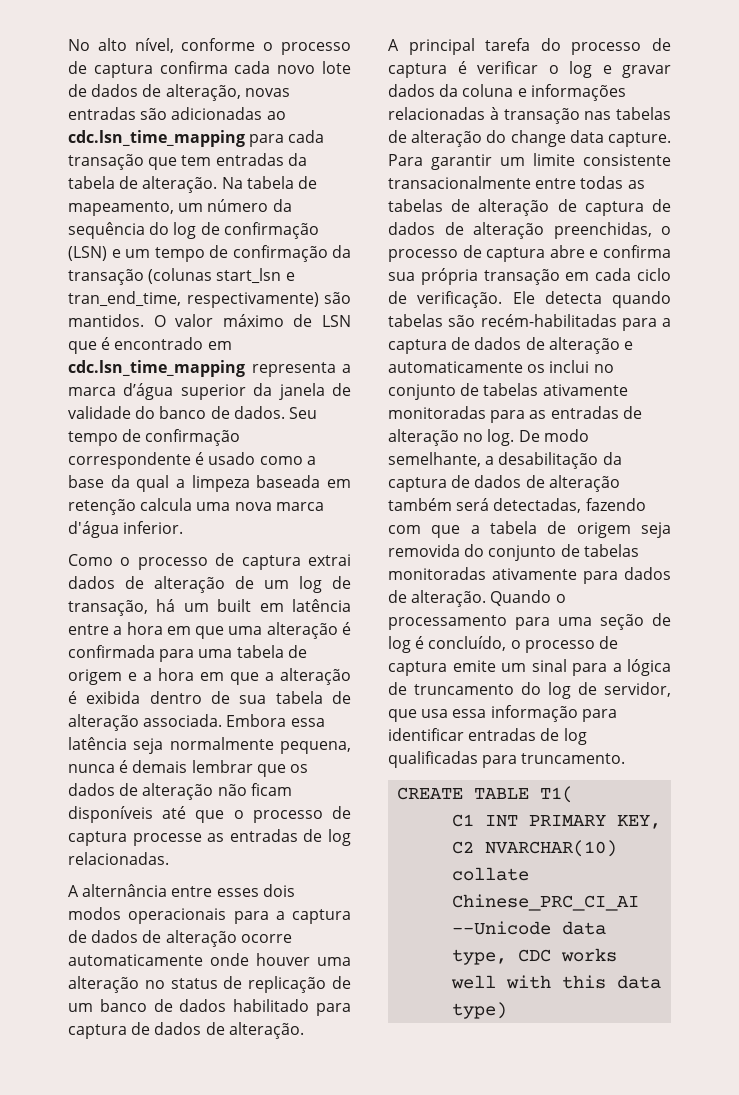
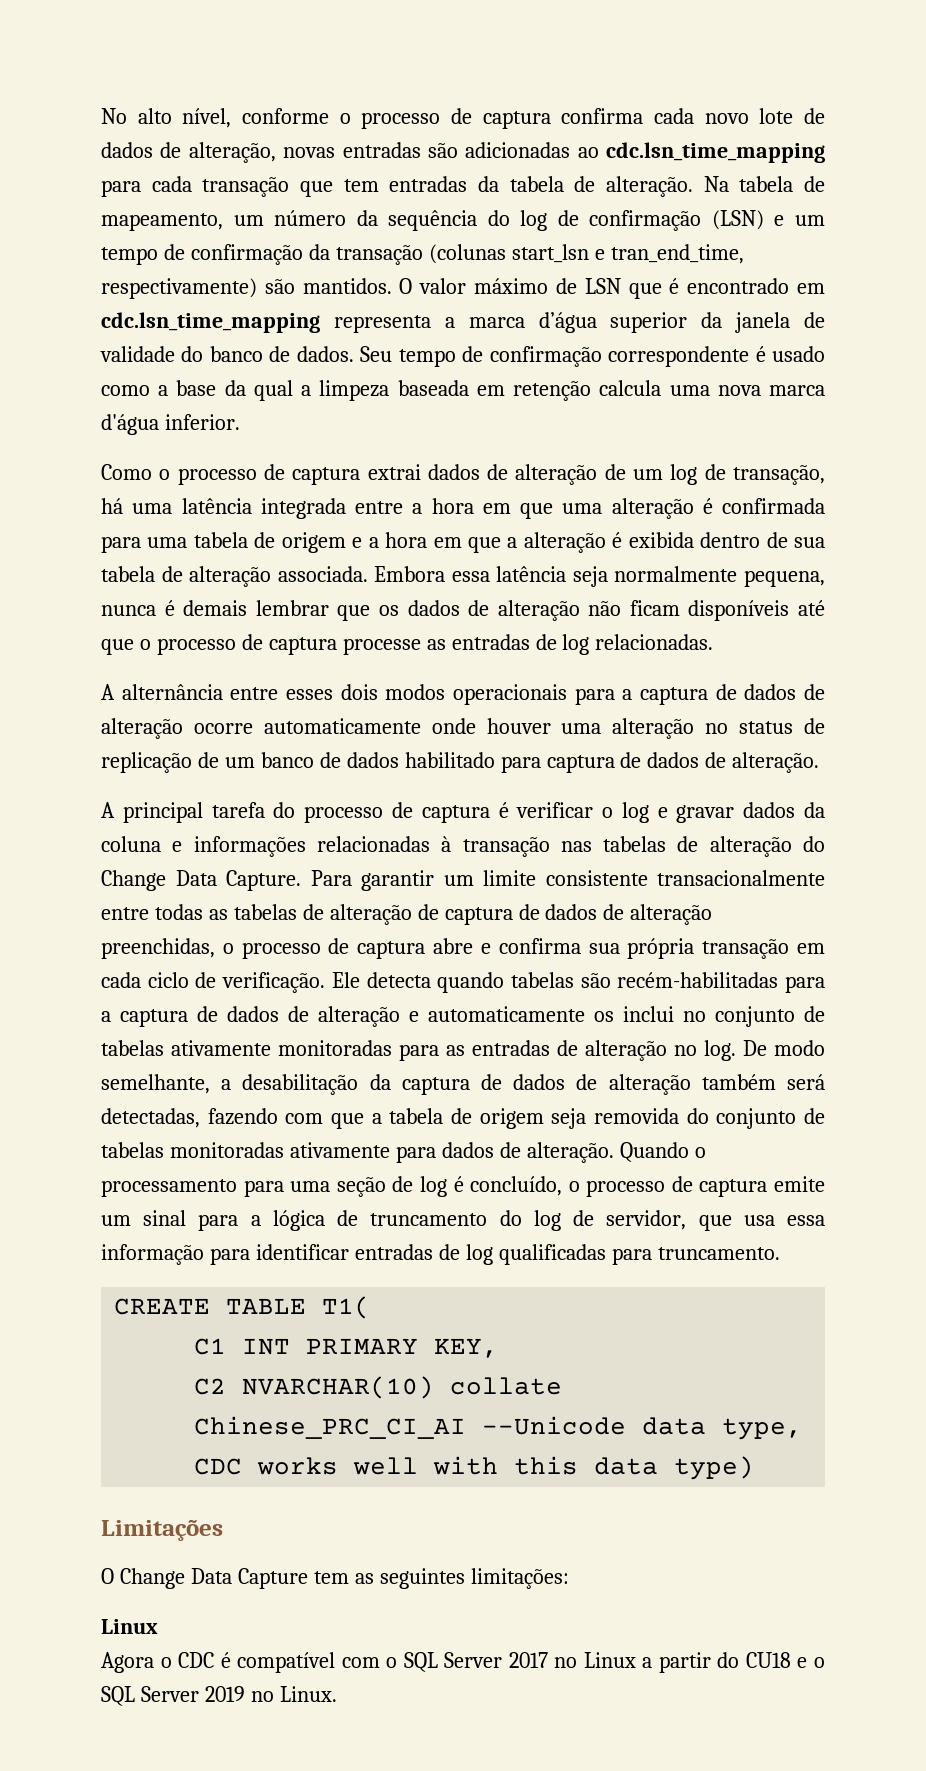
- Como o processo de captura extrai dados de alteração de um log de transação, há um built em latência entre a hora em que uma alteração é confirmada para uma tabela de origem e a hora em que a alteração é exibida dentro de sua tabela de alteração associada.
+ Como o processo de captura extrai dados de alteração de um log de transação, há uma latência integrada entre a hora em que uma alteração é confirmada para uma tabela de origem e a hora em que a alteração é exibida dentro de sua tabela de alteração associada.
- A principal tarefa do processo de captura é verificar o log e gravar dados da coluna e informações relacionadas à transação nas tabelas de alteração do change data capture.
+ A principal tarefa do processo de captura é verificar o log e gravar dados da coluna e informações relacionadas à transação nas tabelas de alteração do Change Data Capture.
+ Limitações
+ O Change Data Capture tem as seguintes limitações:
+ Linux
+ Agora o CDC é compatível com o SQL Server 2017 no Linux a partir do CU18 e o SQL Server 2019 no Linux.

